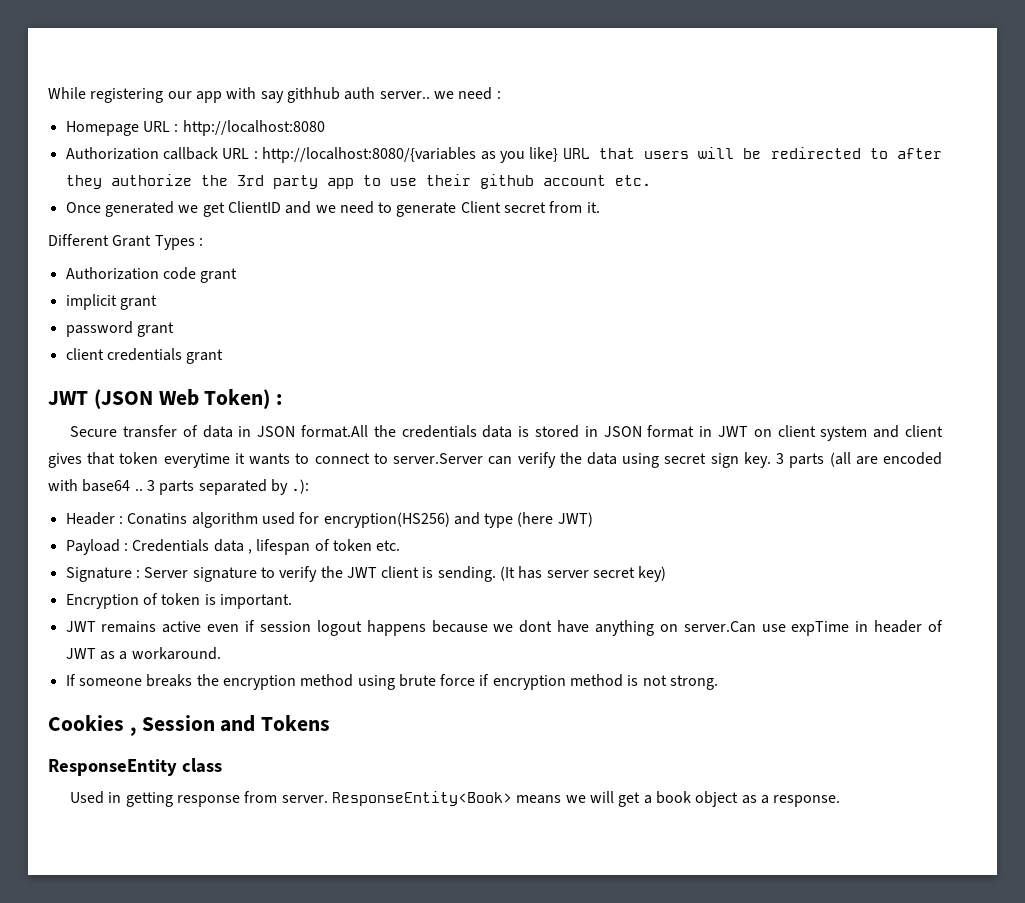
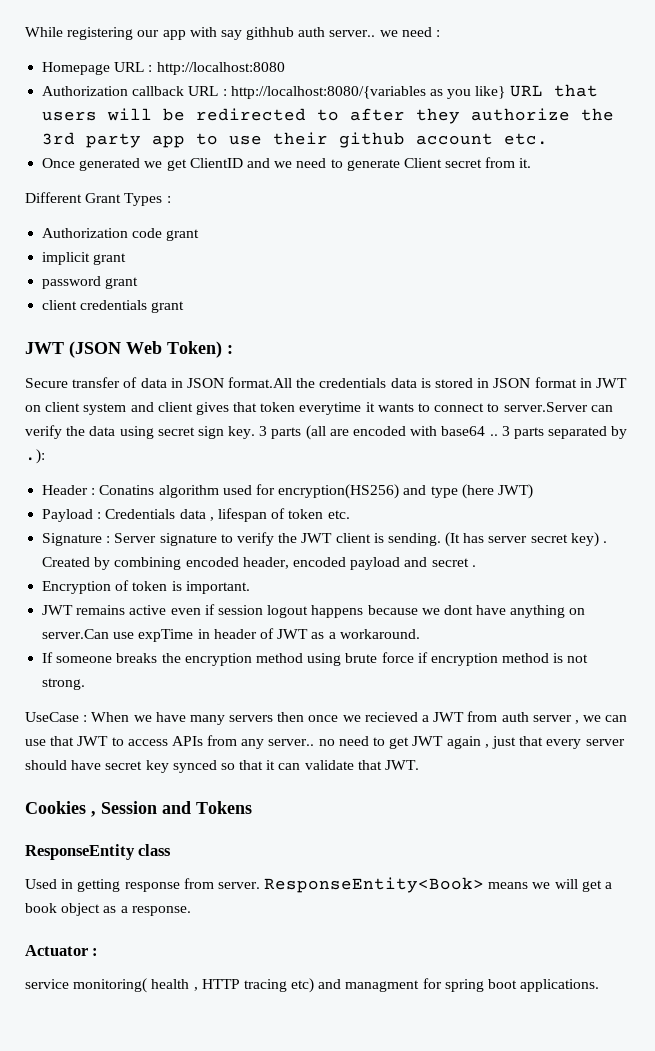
- (It has server secret key)
+ (It has server secret key) . Created by combining encoded header, encoded payload and secret .
+ UseCase : When we have many servers then once we recieved a JWT from auth server , we can use that JWT to access APIs from any server.. no need to get JWT again , just that every server should have secret key synced so that it can validate that JWT.
+ Actuator :
+ service monitoring( health , HTTP tracing etc) and managment for spring boot applications.

